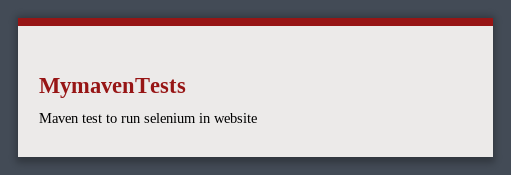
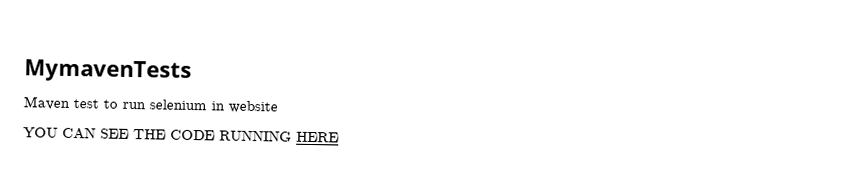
+ YOU CAN SEE THE CODE RUNNING HERE

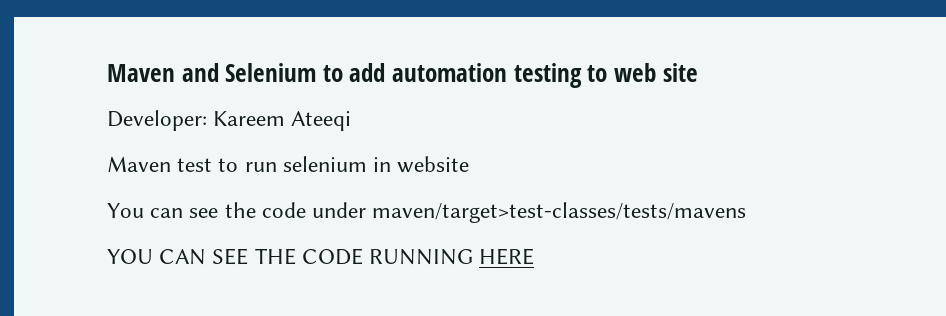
- MymavenTests
+ Maven and Selenium to add automation testing to web site
+ Developer: Kareem Ateeqi
+ You can see the code under maven/target>test-classes/tests/mavens

